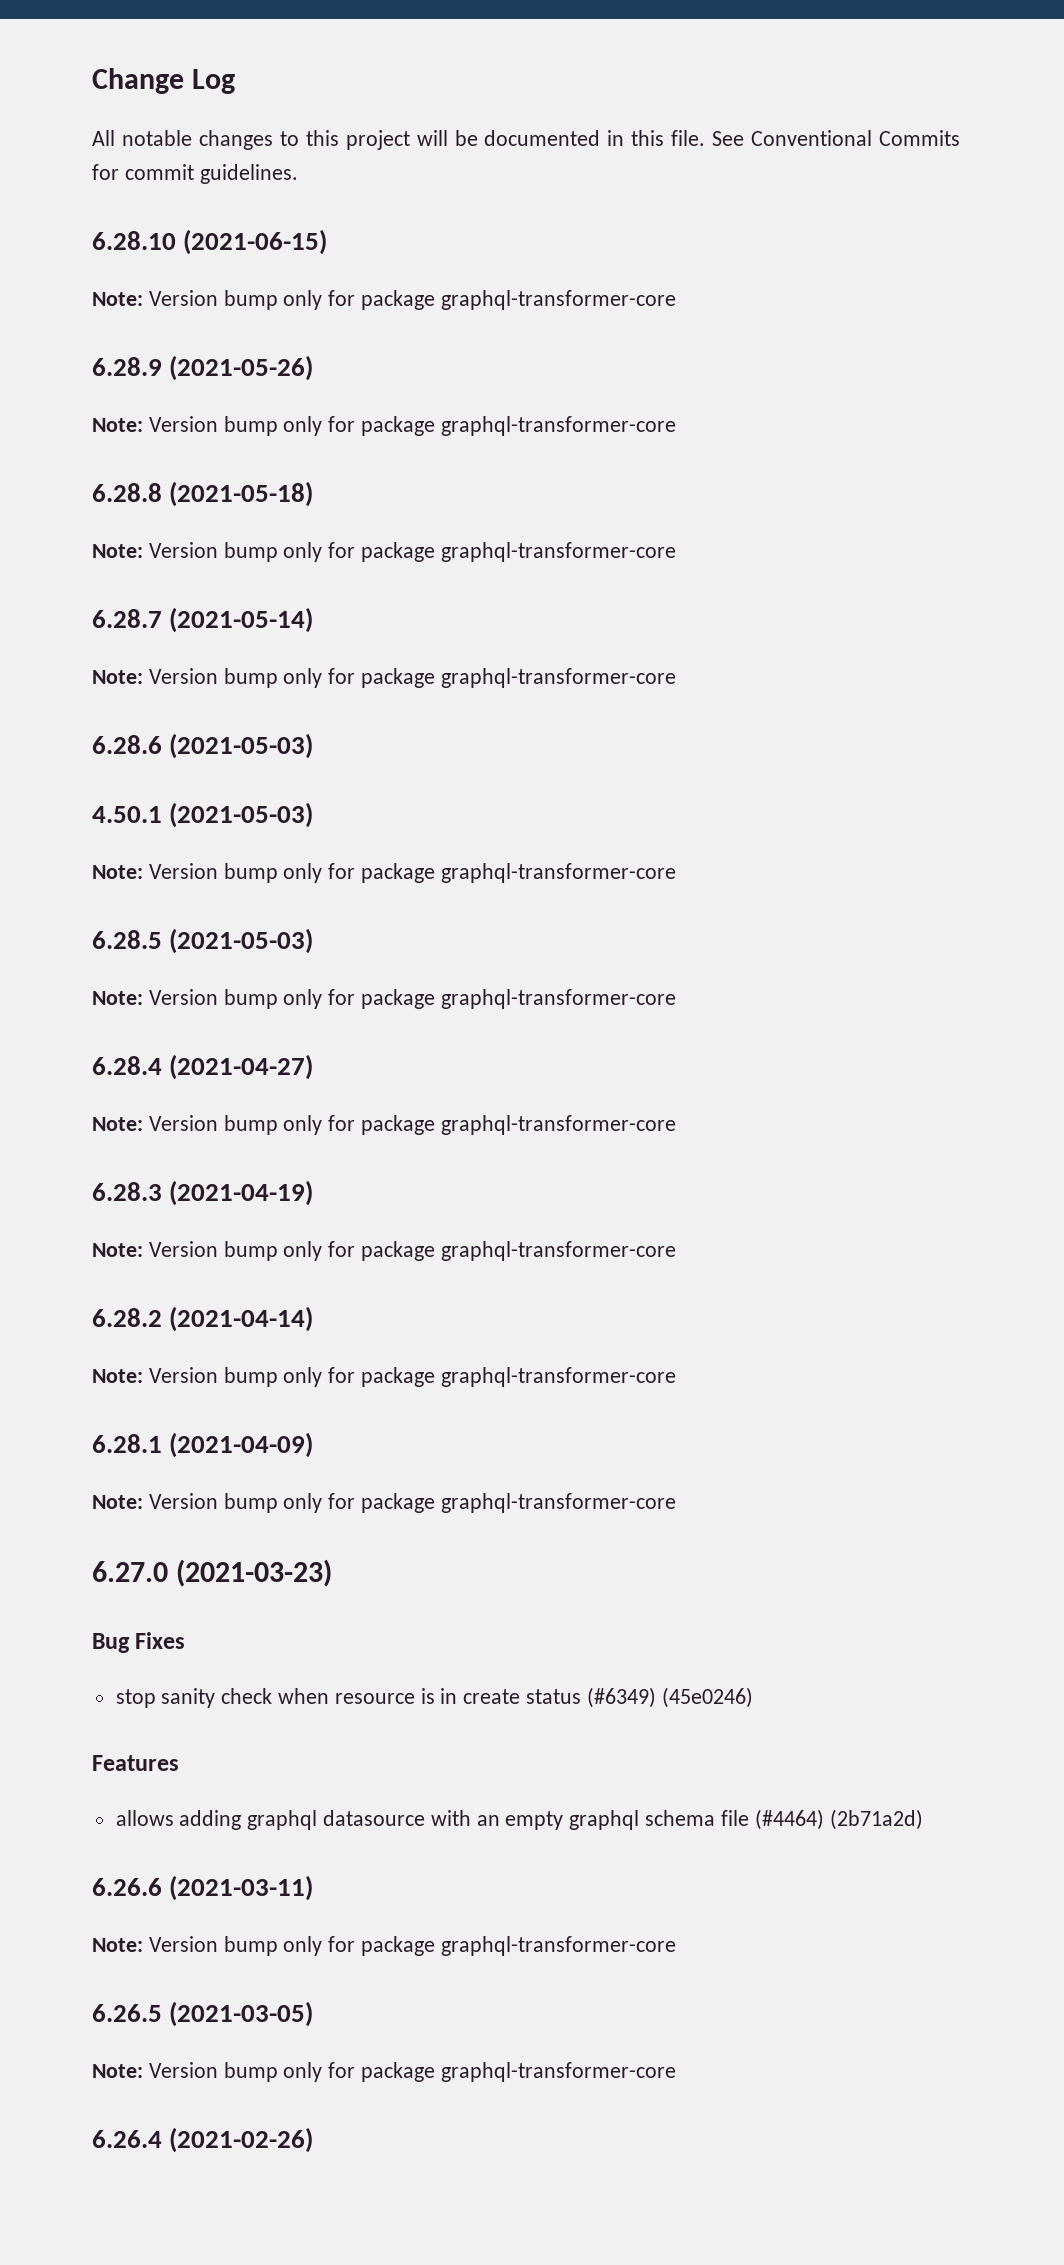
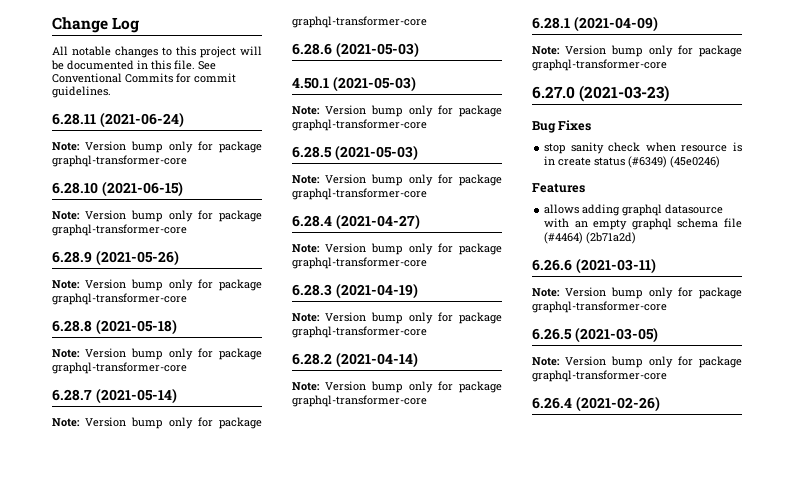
+ 6.28.11 (2021-06-24)
+ Note: Version bump only for package graphql-transformer-core

